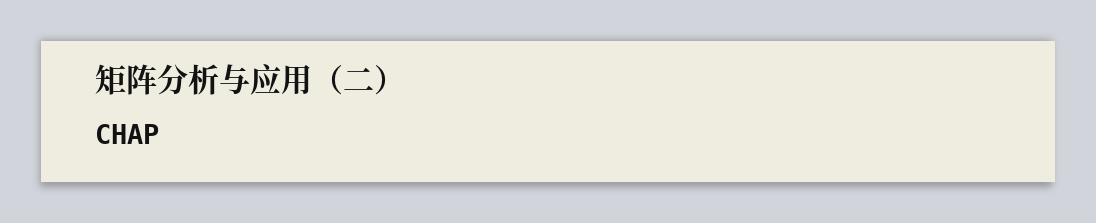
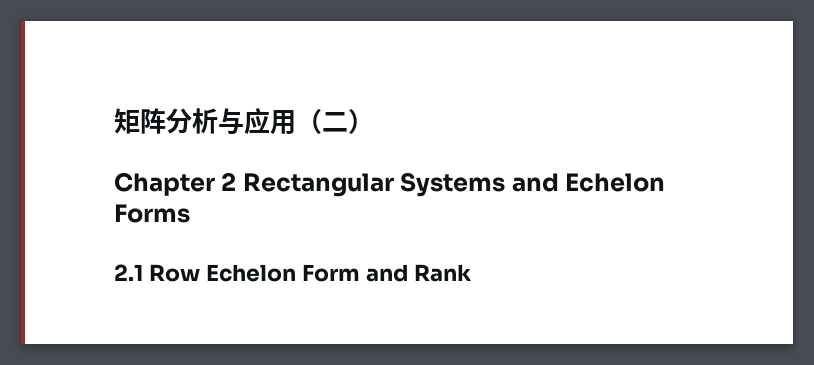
- CHAP
+ Chapter 2 Rectangular Systems and Echelon Forms
+ 2.1 Row Echelon Form and Rank

